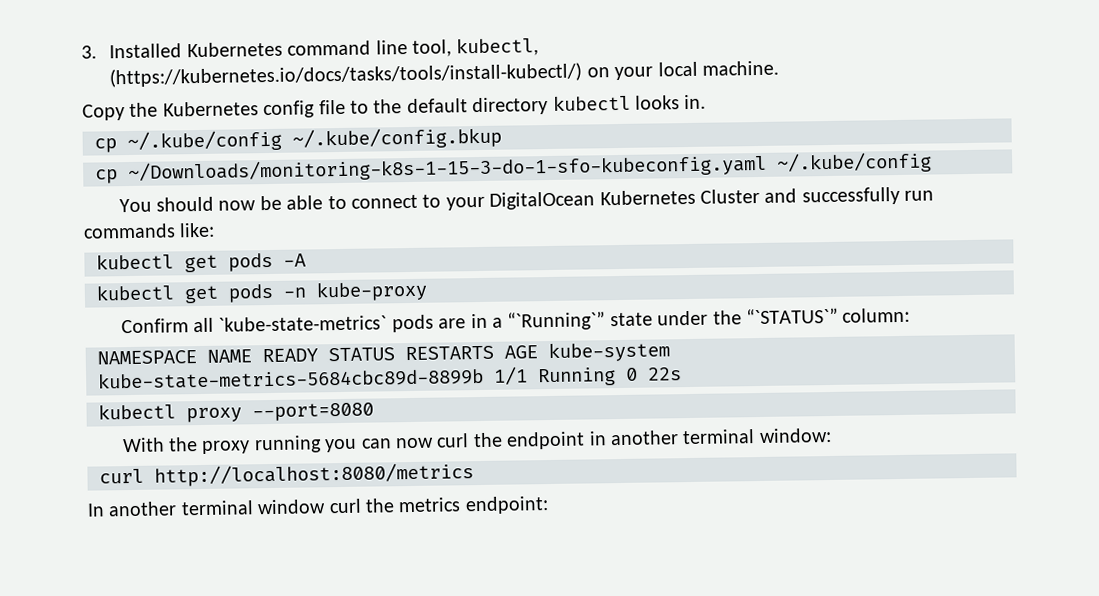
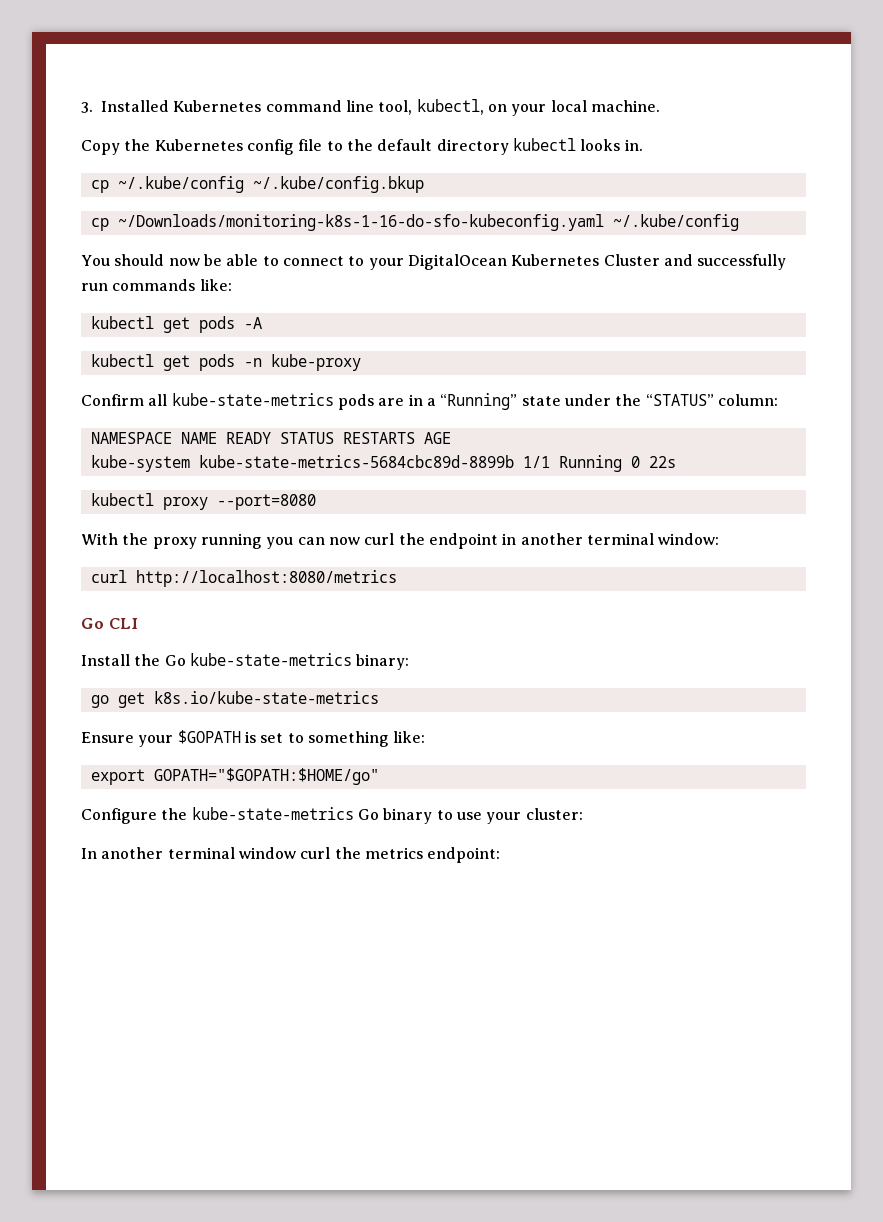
- 3. Installed Kubernetes command line tool, kubectl, (https://kubernetes.io/docs/tasks/tools/install-kubectl/) on your local machine.
+ 3. Installed Kubernetes command line tool, kubectl, on your local machine.
- cp ~/Downloads/monitoring-k8s-1-15-3-do-1-sfo-kubeconfig.yaml ~/.kube/config
+ cp ~/Downloads/monitoring-k8s-1-16-do-sfo-kubeconfig.yaml ~/.kube/config
- Confirm all `kube-state-metrics` pods are in a “`Running`” state under the “`STATUS`” column:
+ Confirm all kube-state-metrics pods are in a “Running” state under the “STATUS” column:
- NAMESPACE NAME READY STATUS RESTARTS AGE kube-system kube-state-metrics-5684cbc89d-8899b 1/1 Running 0 22s
+ NAMESPACE NAME READY STATUS RESTARTS AGE
+ kube-system kube-state-metrics-5684cbc89d-8899b 1/1 Running 0 22s
+ Go CLI
+ Install the Go kube-state-metrics binary:
+ go get k8s.io/kube-state-metrics
+ Ensure your $GOPATH is set to something like:
+ export GOPATH="$GOPATH:$HOME/go"
+ Configure the kube-state-metrics Go binary to use your cluster:

